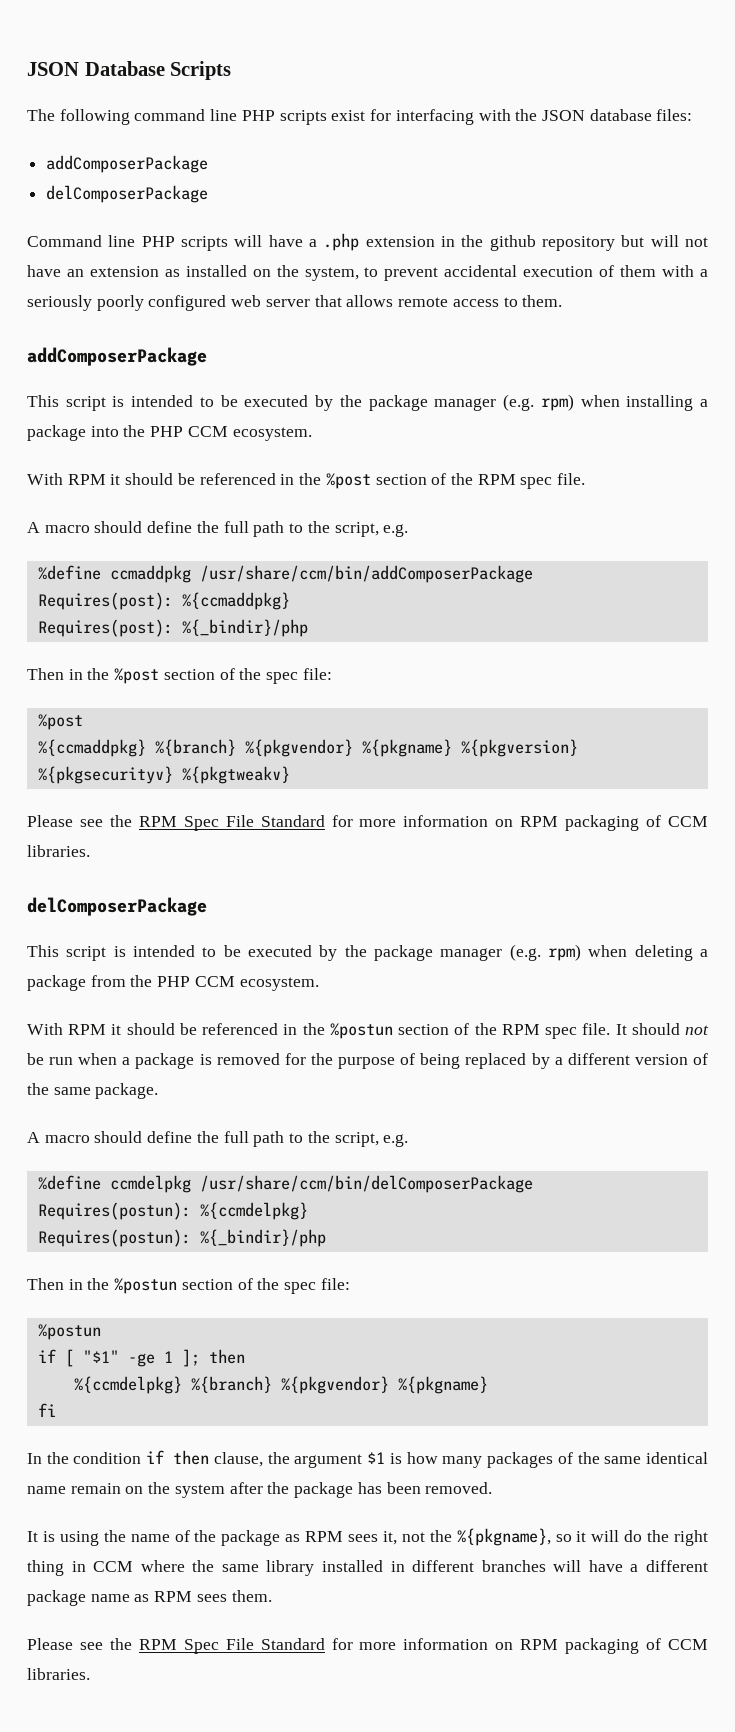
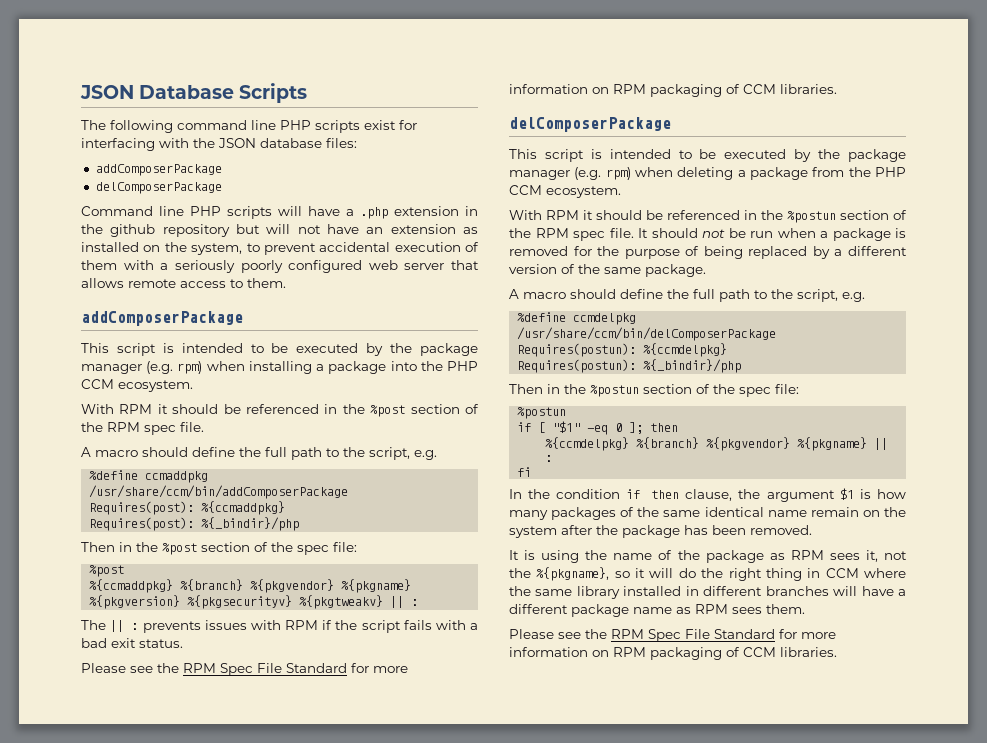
- %{ccmaddpkg} %{branch} %{pkgvendor} %{pkgname} %{pkgversion} %{pkgsecurityv} %{pkgtweakv}
+ %{ccmaddpkg} %{branch} %{pkgvendor} %{pkgname} %{pkgversion} %{pkgsecurityv} %{pkgtweakv} || :
+ The || : prevents issues with RPM if the script fails with a bad exit status.
- if [ "$1" -ge 1 ]; then
+ if [ "$1" -eq 0 ]; then
- %{ccmdelpkg} %{branch} %{pkgvendor} %{pkgname}
+ %{ccmdelpkg} %{branch} %{pkgvendor} %{pkgname} || :

